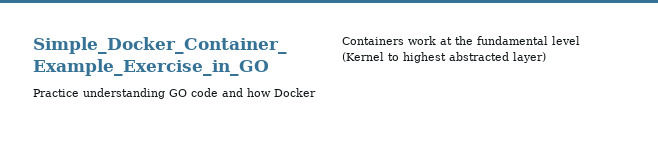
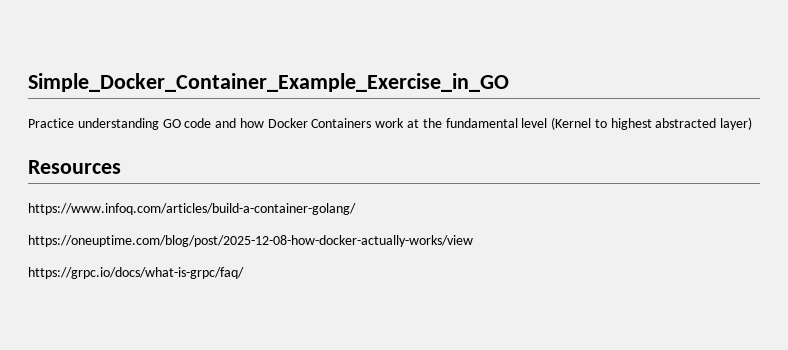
+ Resources
+ https://www.infoq.com/articles/build-a-container-golang/
+ https://oneuptime.com/blog/post/2025-12-08-how-docker-actually-works/view
+ https://grpc.io/docs/what-is-grpc/faq/

